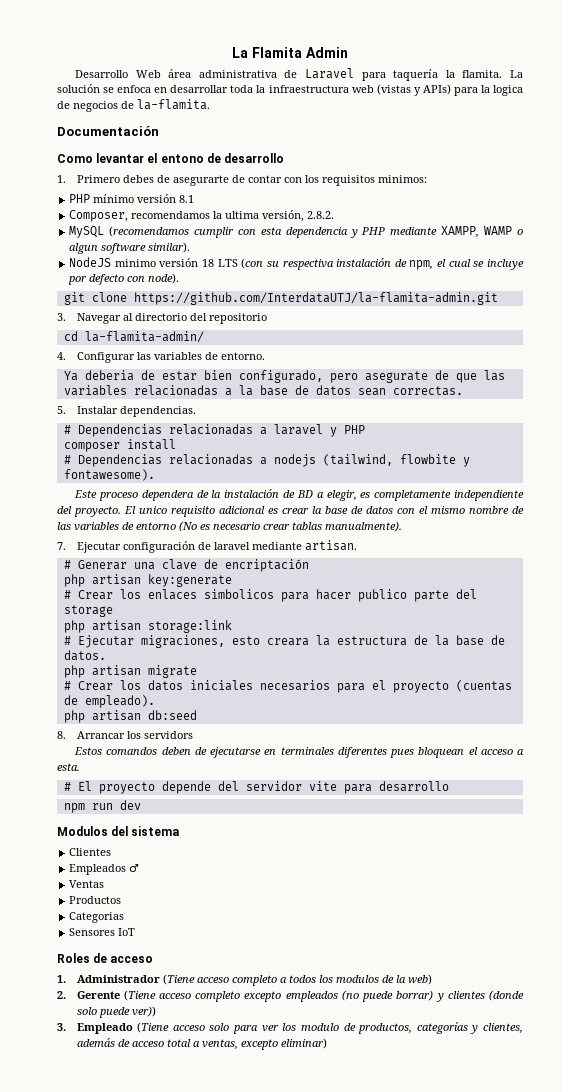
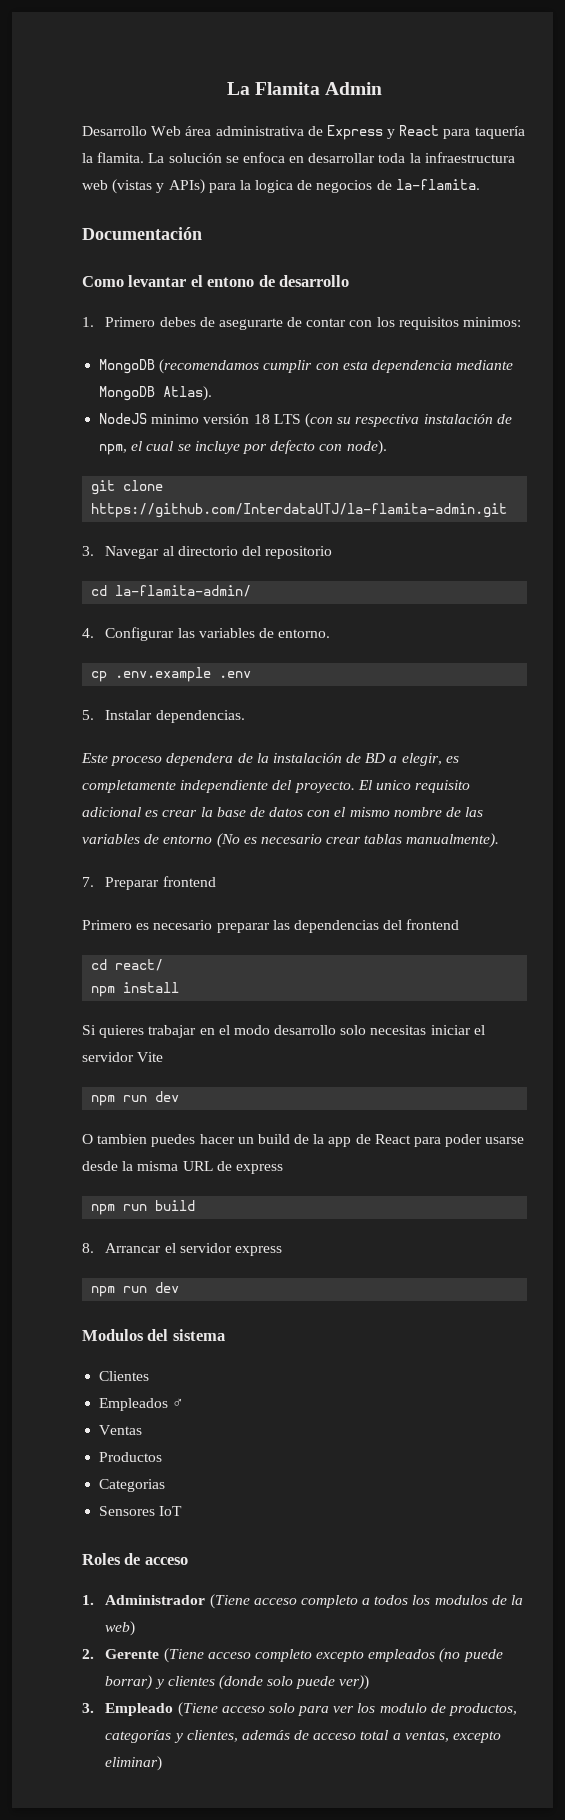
- Desarrollo Web área administrativa de Laravel para taquería la flamita.
+ Desarrollo Web área administrativa de Express y React para taquería la flamita.
- PHP mínimo versión 8.1
- Composer, recomendamos la ultima versión, 2.8.2.
- MySQL (recomendamos cumplir con esta dependencia y PHP mediante XAMPP, WAMP o algun software similar).
+ MongoDB (recomendamos cumplir con esta dependencia mediante MongoDB Atlas).
- Ya deberia de estar bien configurado, pero asegurate de que las variables relacionadas a la base de datos sean correctas.
+ cp .env.example .env
  5. Instalar dependencias.
- # Dependencias relacionadas a laravel y PHP
- composer install
- # Dependencias relacionadas a nodejs (tailwind, flowbite y fontawesome).
- 7. Ejecutar configuración de laravel mediante artisan.
- # Generar una clave de encriptación
- php artisan key:generate
- # Crear los enlaces simbolicos para hacer publico parte del storage
- php artisan storage:link
- # Ejecutar migraciones, esto creara la estructura de la base de datos.
- php artisan migrate
- # Crear los datos iniciales necesarios para el proyecto (cuentas de empleado).
- php artisan db:seed
- 8. Arrancar los servidors
- Estos comandos deben de ejecutarse en terminales diferentes pues bloquean el acceso a esta.
- # El proyecto depende del servidor vite para desarrollo
+ 7. Preparar frontend
+ Primero es necesario preparar las dependencias del frontend
+ cd react/
+ npm install
+ Si quieres trabajar en el modo desarrollo solo necesitas iniciar el servidor Vite
+ npm run dev
+ O tambien puedes hacer un build de la app de React para poder usarse desde la misma URL de express
+ npm run build
+ 8. Arrancar el servidor express

